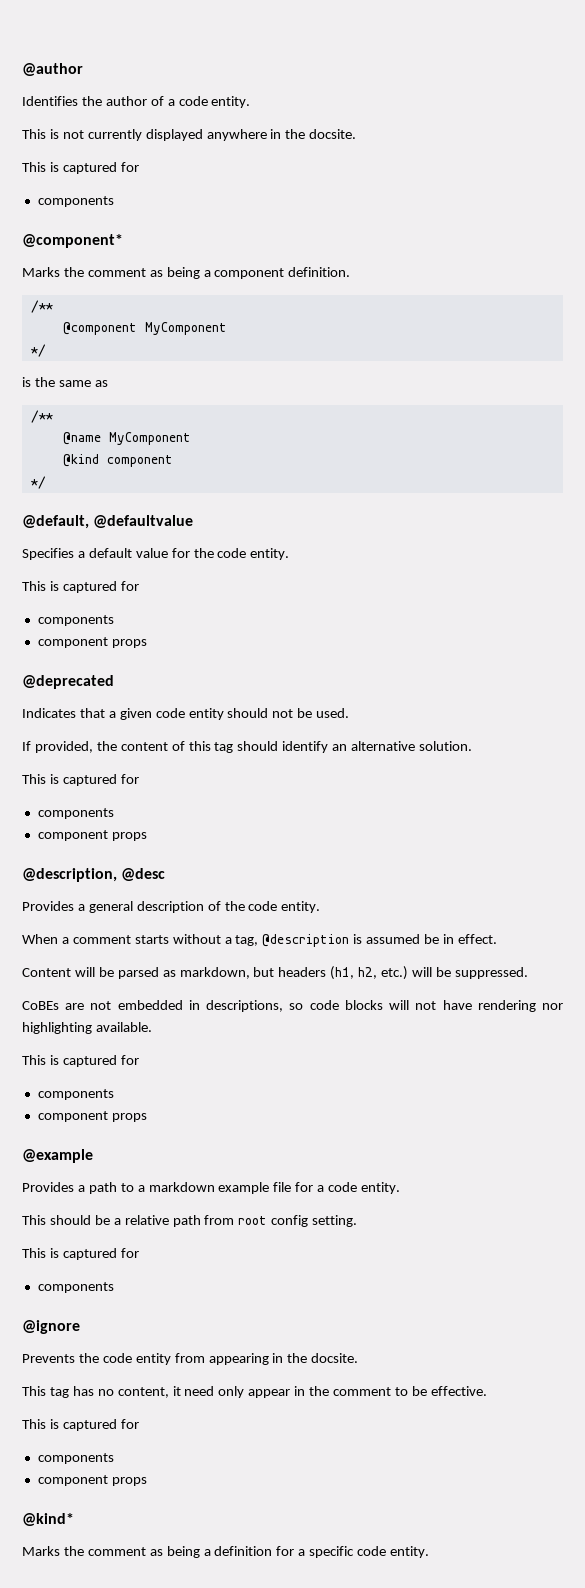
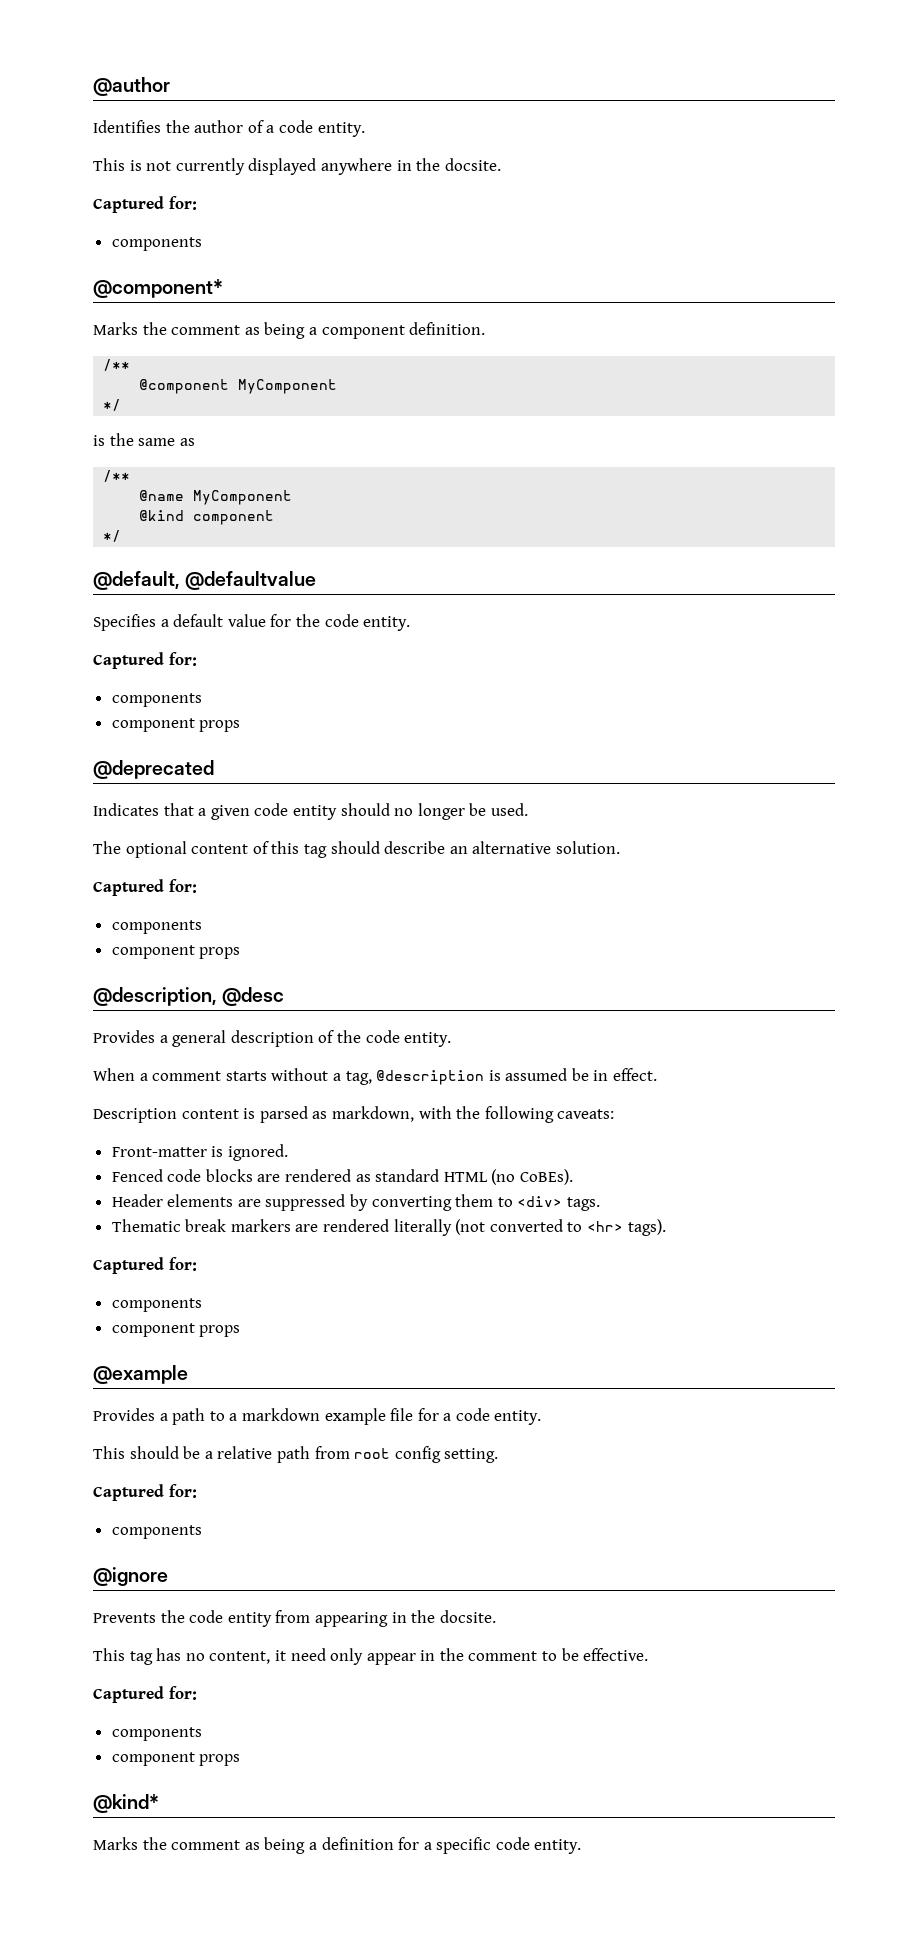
  This is not currently displayed anywhere in the docsite.
- This is captured for
+ Captured for:
  Specifies a default value for the code entity.
- This is captured for
+ Captured for:
- Indicates that a given code entity should not be used.
+ Indicates that a given code entity should no longer be used.
- If provided, the content of this tag should identify an alternative solution.
- This is captured for
+ The optional content of this tag should describe an alternative solution.
+ Captured for:
- Content will be parsed as markdown, but headers (h1, h2, etc.) will be suppressed.
- CoBEs are not embedded in descriptions, so code blocks will not have rendering nor highlighting available.
- This is captured for
+ Description content is parsed as markdown, with the following caveats:
+ Front-matter is ignored.
+ Fenced code blocks are rendered as standard HTML (no CoBEs).
+ Header elements are suppressed by converting them to <div> tags.
+ Thematic break markers are rendered literally (not converted to <hr> tags).
+ Captured for:
  This should be a relative path from root config setting.
- This is captured for
+ Captured for:
  This tag has no content, it need only appear in the comment to be effective.
- This is captured for
+ Captured for:

